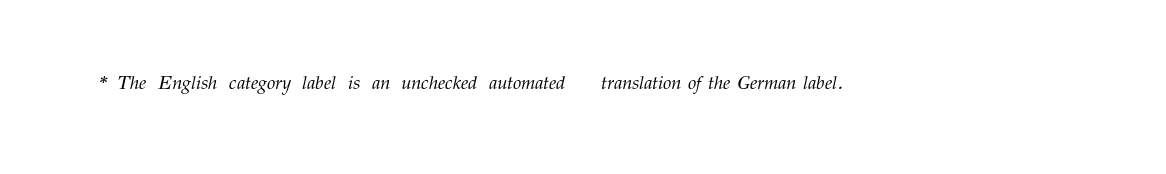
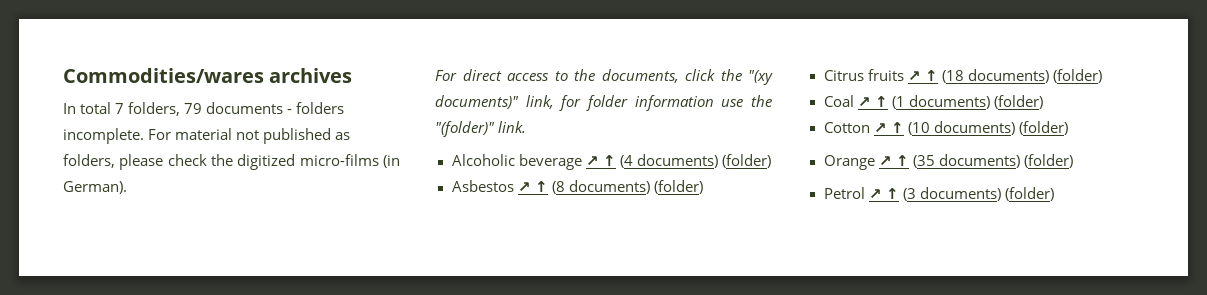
- * The English category label is an unchecked automated translation of the German label.
+ Commodities/wares archives
+ In total 7 folders, 79 documents - folders incomplete. For material not published as folders, please check the digitized micro-films (in German).
+ For direct access to the documents, click the "(xy documents)" link, for folder information use the "(folder)" link.
+ Alcoholic beverage ↗ ↑ (4 documents) (folder)
+ Asbestos ↗ ↑ (8 documents) (folder)
+ Citrus fruits ↗ ↑ (18 documents) (folder)
+ Coal ↗ ↑ (1 documents) (folder)
+ Cotton ↗ ↑ (10 documents) (folder)
+ Orange ↗ ↑ (35 documents) (folder)
+ Petrol ↗ ↑ (3 documents) (folder)

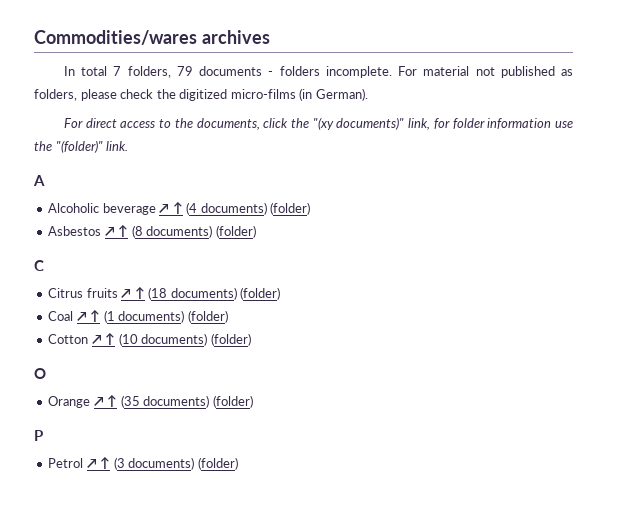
+ A
+ C
+ O
+ P

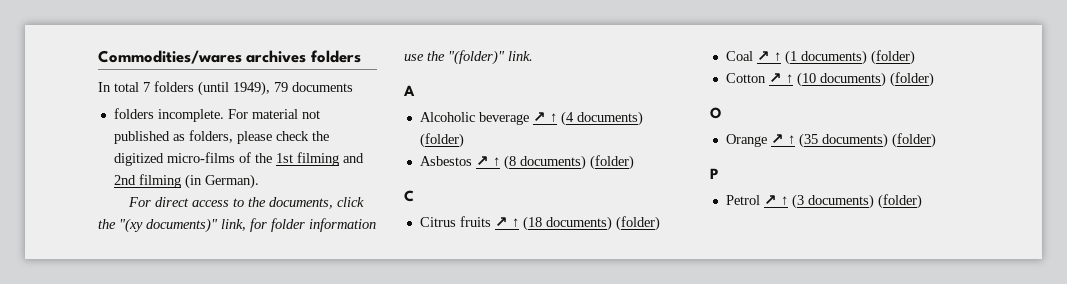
- Commodities/wares archives
+ Commodities/wares archives folders
- In total 7 folders, 79 documents - folders incomplete.
+ In total 7 folders (until 1949), 79 documents
+ folders incomplete.
- For material not published as folders, please check the digitized micro-films (in German).
+ For material not published as folders, please check the digitized micro-films of the 1st filming and 2nd filming (in German).

